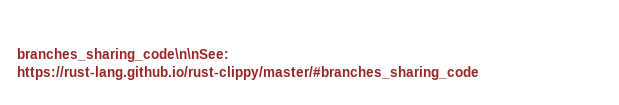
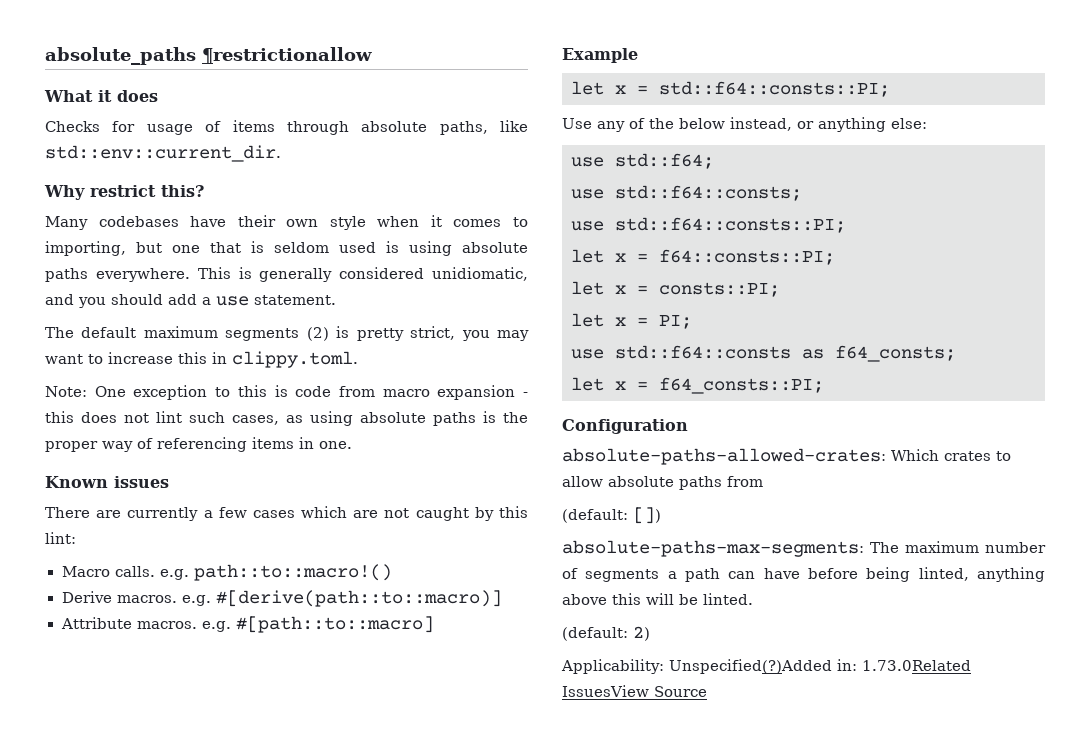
- branches_sharing_code\n\nSee: https://rust-lang.github.io/rust-clippy/master/#branches_sharing_code
+ absolute_paths ¶restrictionallow
+ What it does
+ Checks for usage of items through absolute paths, like std::env::current_dir.
+ Why restrict this?
+ Many codebases have their own style when it comes to importing, but one that is seldom used is using absolute paths everywhere. This is generally considered unidiomatic, and you should add a use statement.
+ The default maximum segments (2) is pretty strict, you may want to increase this in clippy.toml.
+ Note: One exception to this is code from macro expansion - this does not lint such cases, as using absolute paths is the proper way of referencing items in one.
+ Known issues
+ There are currently a few cases which are not caught by this lint:
+ Macro calls. e.g. path::to::macro!()
+ Derive macros. e.g. #[derive(path::to::macro)]
+ Attribute macros. e.g. #[path::to::macro]
+ Example
+ let x = std::f64::consts::PI;
+ Use any of the below instead, or anything else:
+ use std::f64;
+ use std::f64::consts;
+ use std::f64::consts::PI;
+ let x = f64::consts::PI;
+ let x = consts::PI;
+ let x = PI;
+ use std::f64::consts as f64_consts;
+ let x = f64_consts::PI;
+ Configuration
+ absolute-paths-allowed-crates: Which crates to allow absolute paths from
+ (default: [])
+ absolute-paths-max-segments: The maximum number of segments a path can have before being linted, anything above this will be linted.
+ (default: 2)
+ Applicability: Unspecified(?)Added in: 1.73.0Related IssuesView Source

